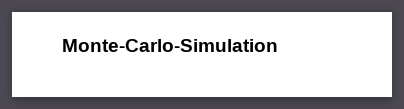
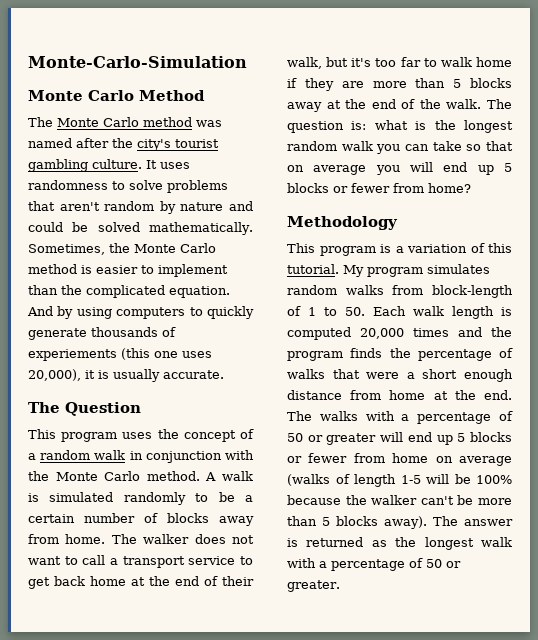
+ Monte Carlo Method
+ The Monte Carlo method was named after the city's tourist gambling culture. It uses randomness to solve problems that aren't random by nature and could be solved mathematically. Sometimes, the Monte Carlo method is easier to implement than the complicated equation. And by using computers to quickly generate thousands of experiements (this one uses 20,000), it is usually accurate.
+ The Question
+ This program uses the concept of a random walk in conjunction with the Monte Carlo method. A walk is simulated randomly to be a certain number of blocks away from home. The walker does not want to call a transport service to get back home at the end of their walk, but it's too far to walk home if they are more than 5 blocks away at the end of the walk. The question is: what is the longest random walk you can take so that on average you will end up 5 blocks or fewer from home?
+ Methodology
+ This program is a variation of this tutorial. My program simulates random walks from block-length of 1 to 50. Each walk length is computed 20,000 times and the program finds the percentage of walks that were a short enough distance from home at the end. The walks with a percentage of 50 or greater will end up 5 blocks or fewer from home on average (walks of length 1-5 will be 100% because the walker can't be more than 5 blocks away). The answer is returned as the longest walk with a percentage of 50 or greater.

